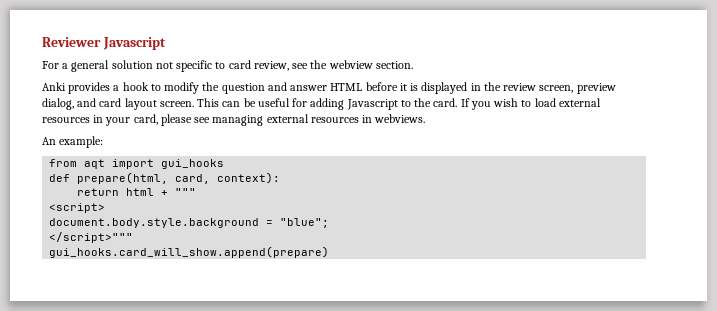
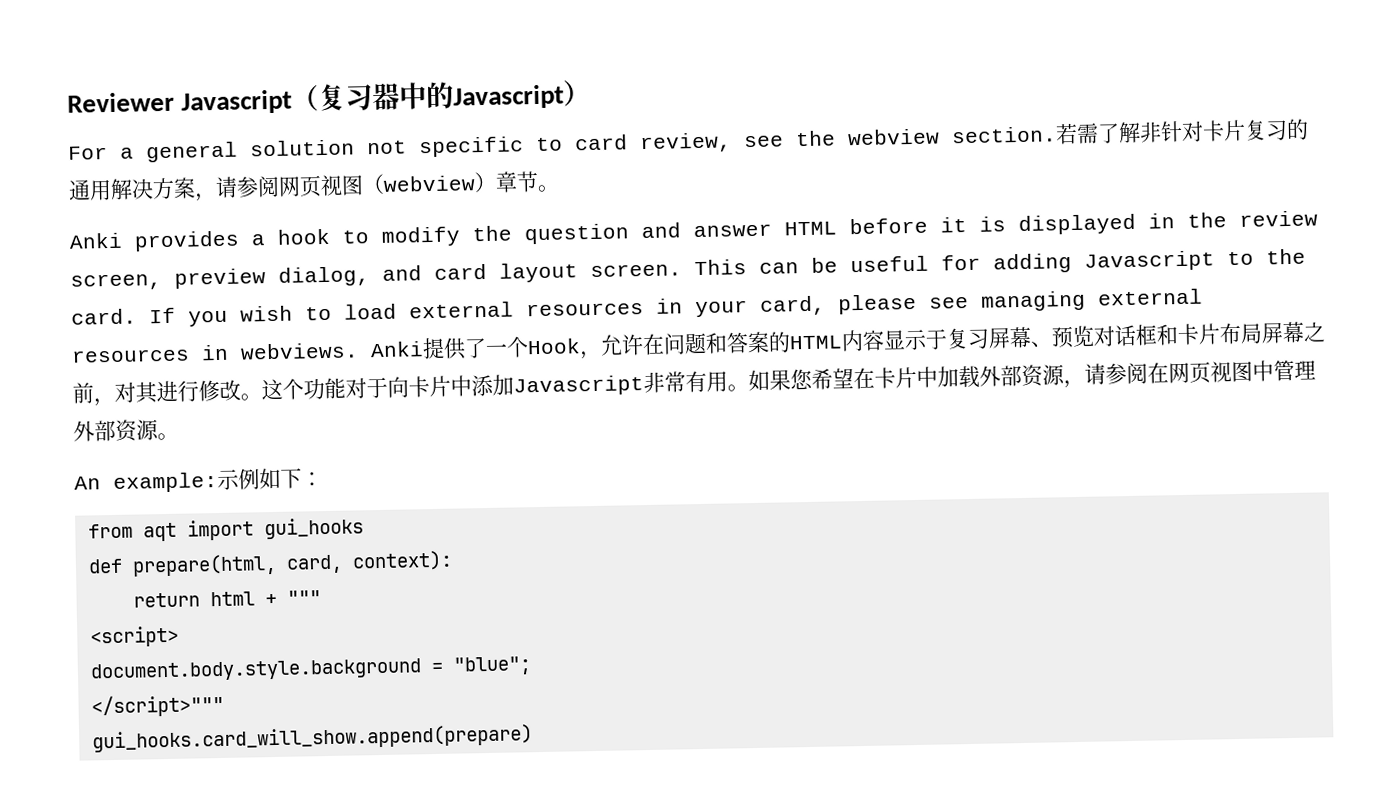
- Reviewer Javascript
+ Reviewer Javascript（复习器中的Javascript）
+ 若需了解非针对卡片复习的通用解决方案，请参阅网页视图（webview）章节。
+ Anki提供了一个Hook，允许在问题和答案的HTML内容显示于复习屏幕、预览对话框和卡片布局屏幕之前，对其进行修改。这个功能对于向卡片中添加Javascript非常有用。如果您希望在卡片中加载外部资源，请参阅在网页视图中管理外部资源。
- An example:
+ An example:示例如下：

